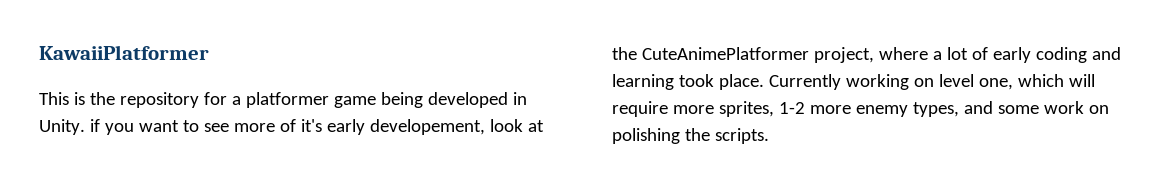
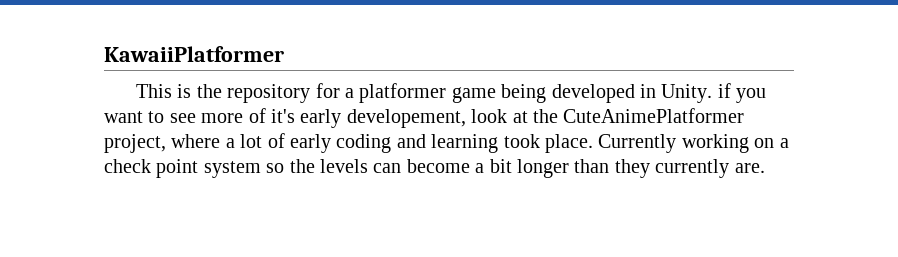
- Currently working on level one, which will require more sprites, 1-2 more enemy types, and some work on polishing the scripts.
+ Currently working on a check point system so the levels can become a bit longer than they currently are.

